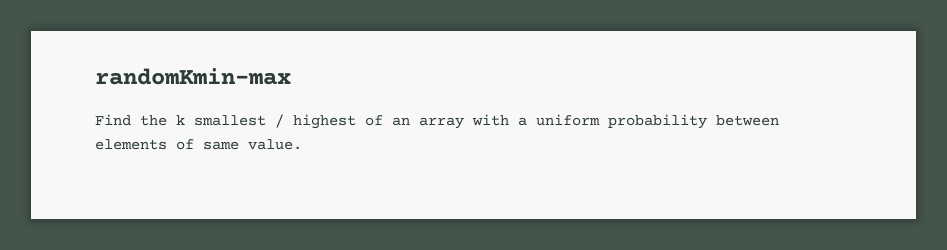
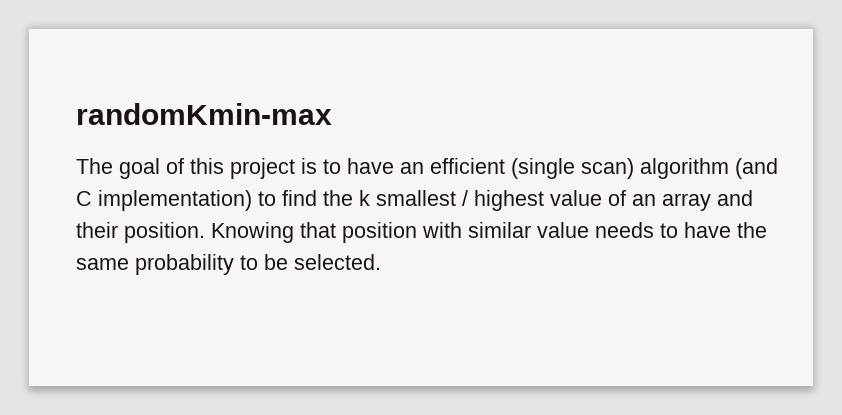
- Find the k smallest / highest of an array with a uniform probability between elements of same value.
+ The goal of this project is to have an efficient (single scan) algorithm (and C implementation) to find the k smallest / highest value of an array and their position. Knowing that position with similar value needs to have the same probability to be selected.

